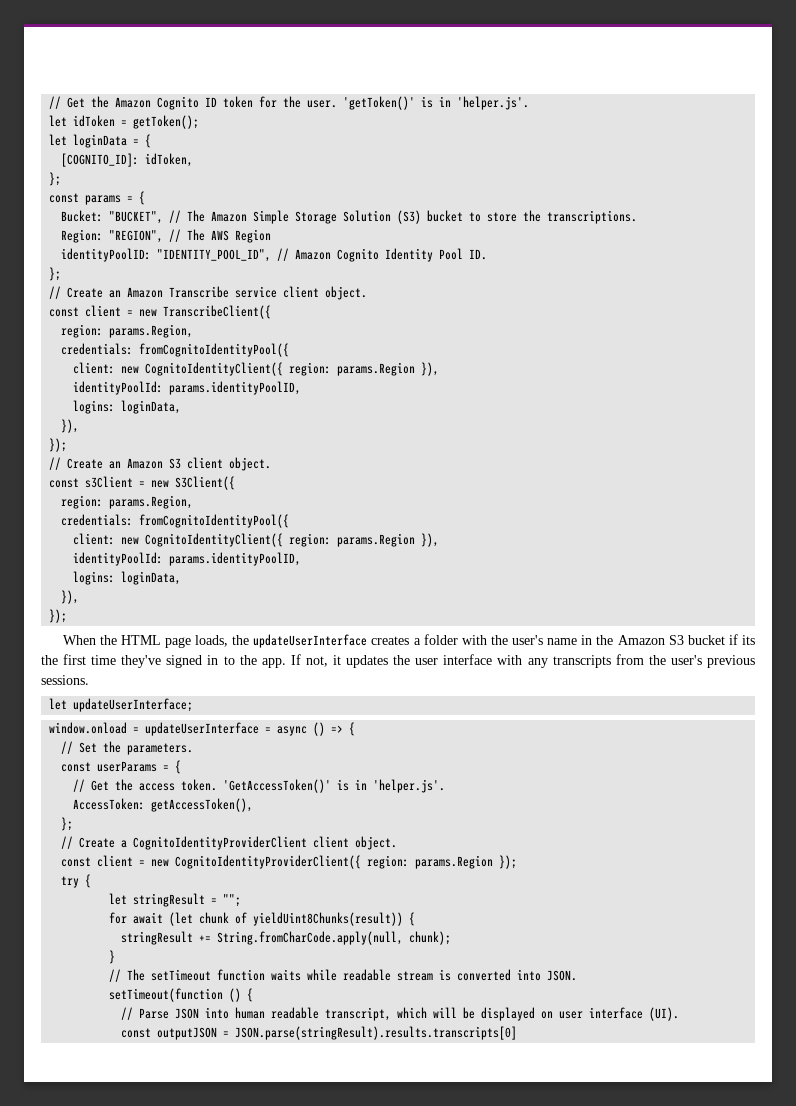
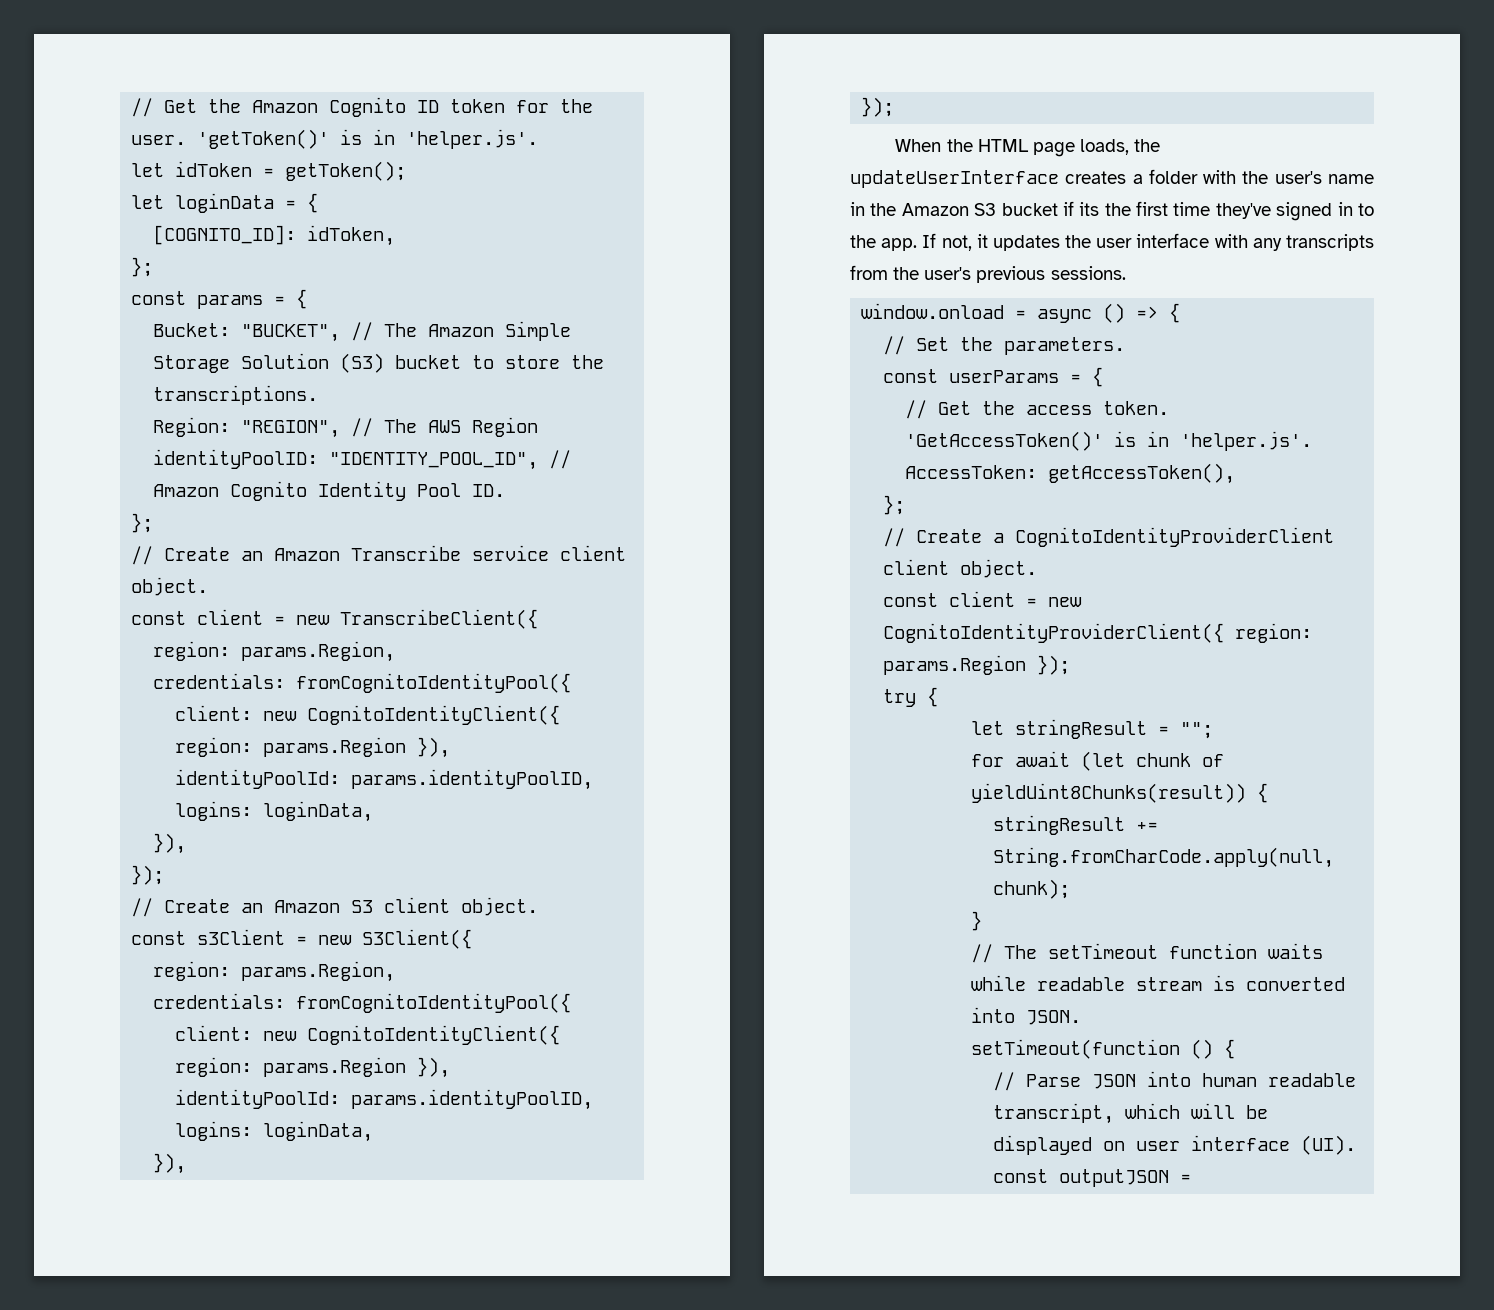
- let updateUserInterface;
- window.onload = updateUserInterface = async () => {
+ window.onload = async () => {
- const outputJSON = JSON.parse(stringResult).results.transcripts[0]
+ const outputJSON =

